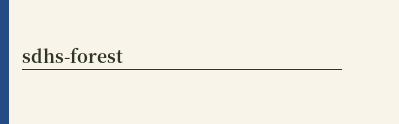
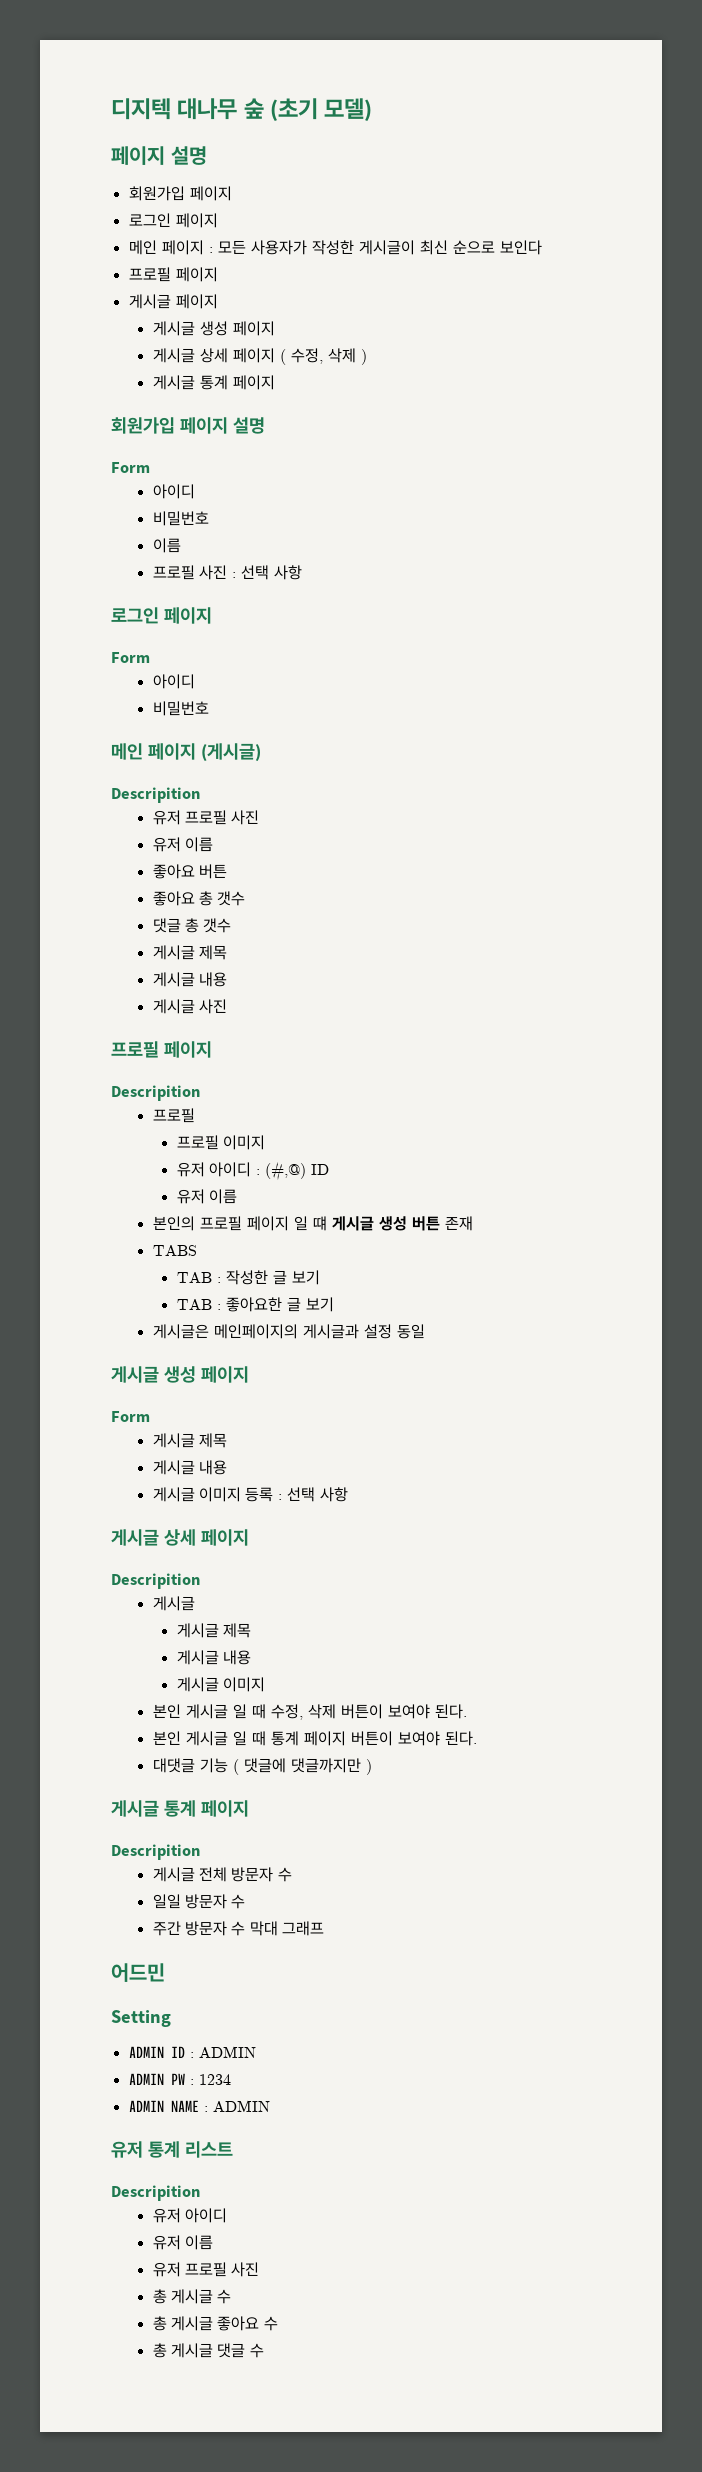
- sdhs-forest
+ 디지텍 대나무 숲 (초기 모델)
+ 페이지 설명
+ 회원가입 페이지
+ 로그인 페이지
+ 메인 페이지 : 모든 사용자가 작성한 게시글이 최신 순으로 보인다
+ 프로필 페이지
+ 게시글 페이지
+ 게시글 생성 페이지
+ 게시글 상세 페이지 ( 수정, 삭제 )
+ 게시글 통계 페이지
+ 회원가입 페이지 설명
+ Form
+ 아이디
+ 비밀번호
+ 이름
+ 프로필 사진 : 선택 사항
+ 로그인 페이지
+ Form
+ 아이디
+ 비밀번호
+ 메인 페이지 (게시글)
+ Descripition
+ 유저 프로필 사진
+ 유저 이름
+ 좋아요 버튼
+ 좋아요 총 갯수
+ 댓글 총 갯수
+ 게시글 제목
+ 게시글 내용
+ 게시글 사진
+ 프로필 페이지
+ Descripition
+ 프로필
+ 프로필 이미지
+ 유저 아이디 : (#,@) ID
+ 유저 이름
+ 본인의 프로필 페이지 일 떄 게시글 생성 버튼 존재
+ TABS
+ TAB : 작성한 글 보기
+ TAB : 좋아요한 글 보기
+ 게시글은 메인페이지의 게시글과 설정 동일
+ 게시글 생성 페이지
+ Form
+ 게시글 제목
+ 게시글 내용
+ 게시글 이미지 등록 : 선택 사항
+ 게시글 상세 페이지
+ Descripition
+ 게시글
+ 게시글 제목
+ 게시글 내용
+ 게시글 이미지
+ 본인 게시글 일 때 수정, 삭제 버튼이 보여야 된다.
+ 본인 게시글 일 때 통계 페이지 버튼이 보여야 된다.
+ 대댓글 기능 ( 댓글에 댓글까지만 )
+ 게시글 통계 페이지
+ Descripition
+ 게시글 전체 방문자 수
+ 일일 방문자 수
+ 주간 방문자 수 막대 그래프
+ 어드민
+ Setting
+ ADMIN ID : ADMIN
+ ADMIN PW : 1234
+ ADMIN NAME : ADMIN
+ 유저 통계 리스트
+ Descripition
+ 유저 아이디
+ 유저 이름
+ 유저 프로필 사진
+ 총 게시글 수
+ 총 게시글 좋아요 수
+ 총 게시글 댓글 수

